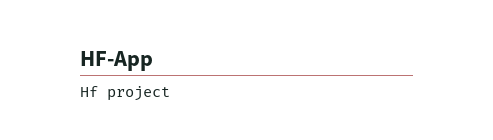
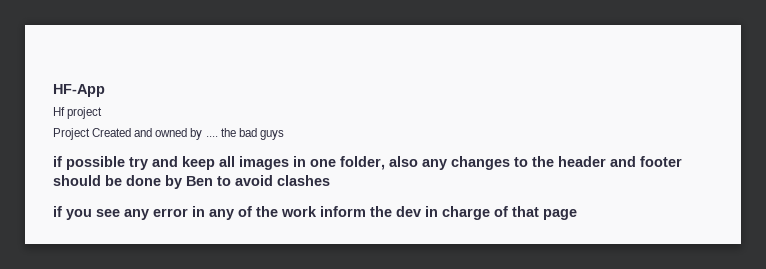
+ Project Created and owned by .... the bad guys
+ if possible try and keep all images in one folder, also any changes to the header and footer should be done by Ben to avoid clashes
+ if you see any error in any of the work inform the dev in charge of that page

